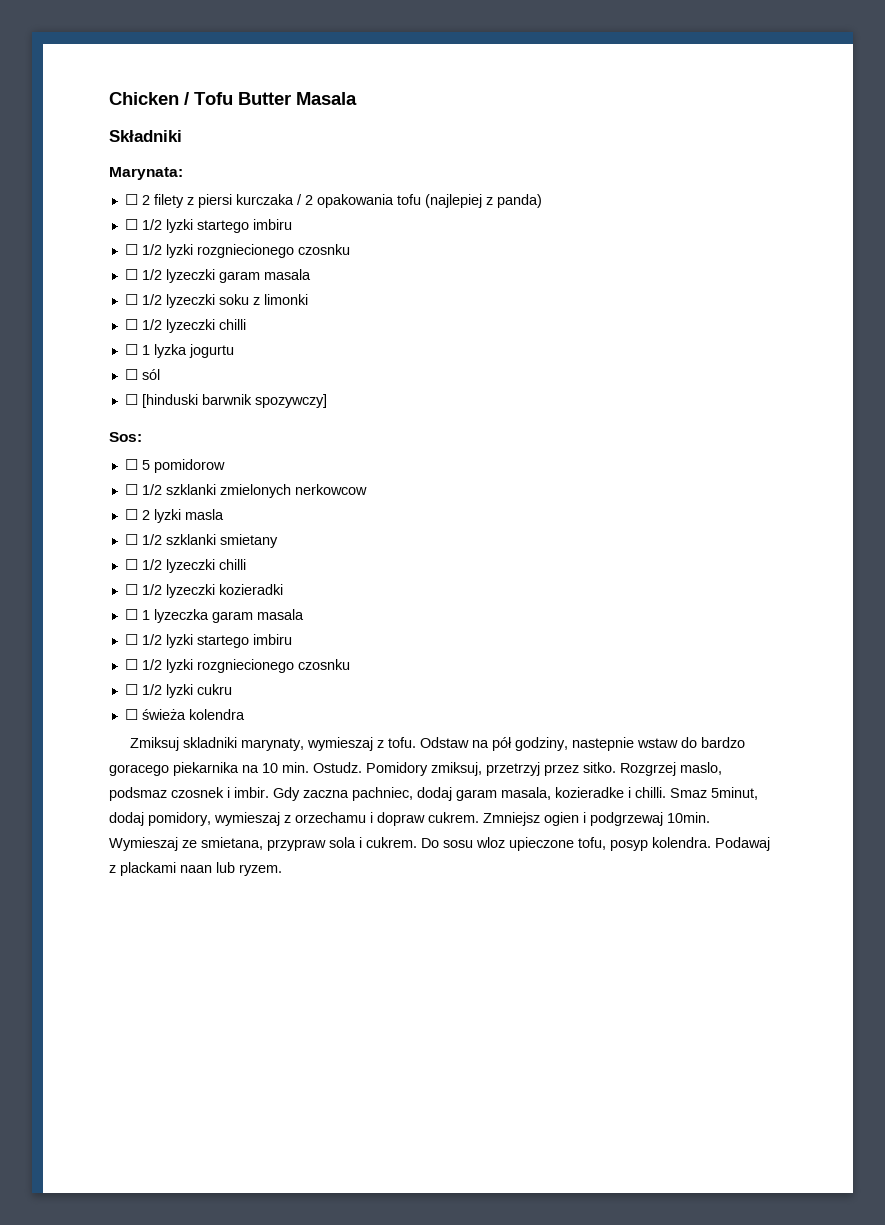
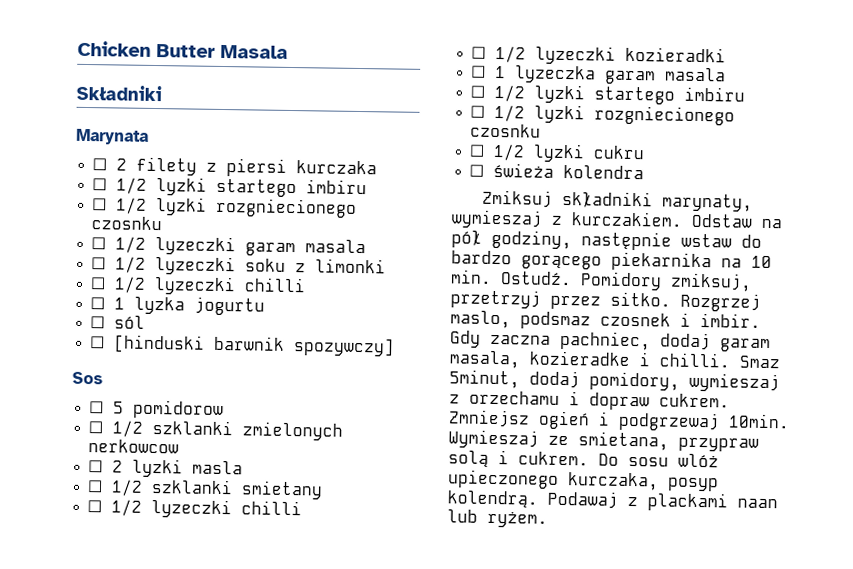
- Chicken / Tofu Butter Masala
+ Chicken Butter Masala
- Marynata:
+ Marynata
- ☐ 2 filety z piersi kurczaka / 2 opakowania tofu (najlepiej z panda)
+ ☐ 2 filety z piersi kurczaka
- Sos:
+ Sos
- Zmiksuj skladniki marynaty, wymieszaj z tofu.
+ Zmiksuj składniki marynaty, wymieszaj z kurczakiem.
- Odstaw na pół godziny, nastepnie wstaw do bardzo goracego piekarnika na 10 min. Ostudz.
+ Odstaw na pół godziny, następnie wstaw do bardzo gorącego piekarnika na 10 min. Ostudź.
- Zmniejsz ogien i podgrzewaj 10min.
+ Zmniejsz ogień i podgrzewaj 10min.
- Wymieszaj ze smietana, przypraw sola i cukrem.
+ Wymieszaj ze smietana, przypraw solą i cukrem.
- Do sosu wloz upieczone tofu, posyp kolendra.
+ Do sosu wlóż upieczonego kurczaka, posyp kolendrą.
- Podawaj z plackami naan lub ryzem.
+ Podawaj z plackami naan lub ryżem.

